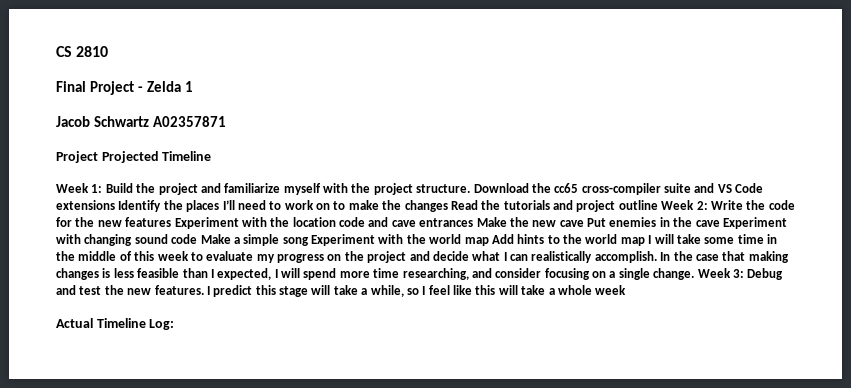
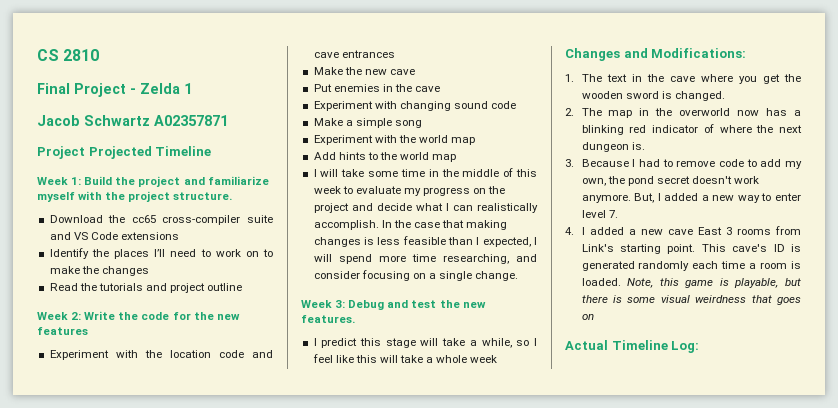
- Build the project and familiarize myself with the project structure. Download the cc65 cross-compiler suite and VS Code extensions Identify the places I’ll need to work on to make the changes Read the tutorials and project outline Week 2:
+ Build the project and familiarize myself with the project structure.
+ Download the cc65 cross-compiler suite and VS Code extensions
+ Identify the places I’ll need to work on to make the changes
+ Read the tutorials and project outline
+ Week 2:
- Write the code for the new features Experiment with the location code and cave entrances Make the new cave Put enemies in the cave Experiment with changing sound code Make a simple song Experiment with the world map Add hints to the world map I will take some time in the middle of this week to evaluate my progress on the project and decide what I can realistically accomplish.
+ Write the code for the new features
+ Experiment with the location code and cave entrances
+ Make the new cave
+ Put enemies in the cave
+ Experiment with changing sound code
+ Make a simple song
+ Experiment with the world map
+ Add hints to the world map
+ I will take some time in the middle of this week to evaluate my progress on the project and decide what I can realistically accomplish.
- In the case that making changes is less feasible than I expected, I will spend more time researching, and consider focusing on a single change. Week 3: Debug and test the new features. I predict this stage will take a while, so I feel like this will take a whole week
+ In the case that making changes is less feasible than I expected, I will spend more time researching, and consider focusing on a single change.
+ Week 3: Debug and test the new features.
+ I predict this stage will take a while, so I feel like this will take a whole week
+ Changes and Modifications:
+ 1. The text in the cave where you get the wooden sword is changed.
+ 2. The map in the overworld now has a blinking red indicator of where the next dungeon is.
+ 3. Because I had to remove code to add my own, the pond secret doesn't work anymore. But, I added a new way to enter level 7.
+ 4. I added a new cave East 3 rooms from Link's starting point. This cave's ID is generated randomly each time a room is loaded. Note, this game is playable, but there is some visual weirdness that goes on

